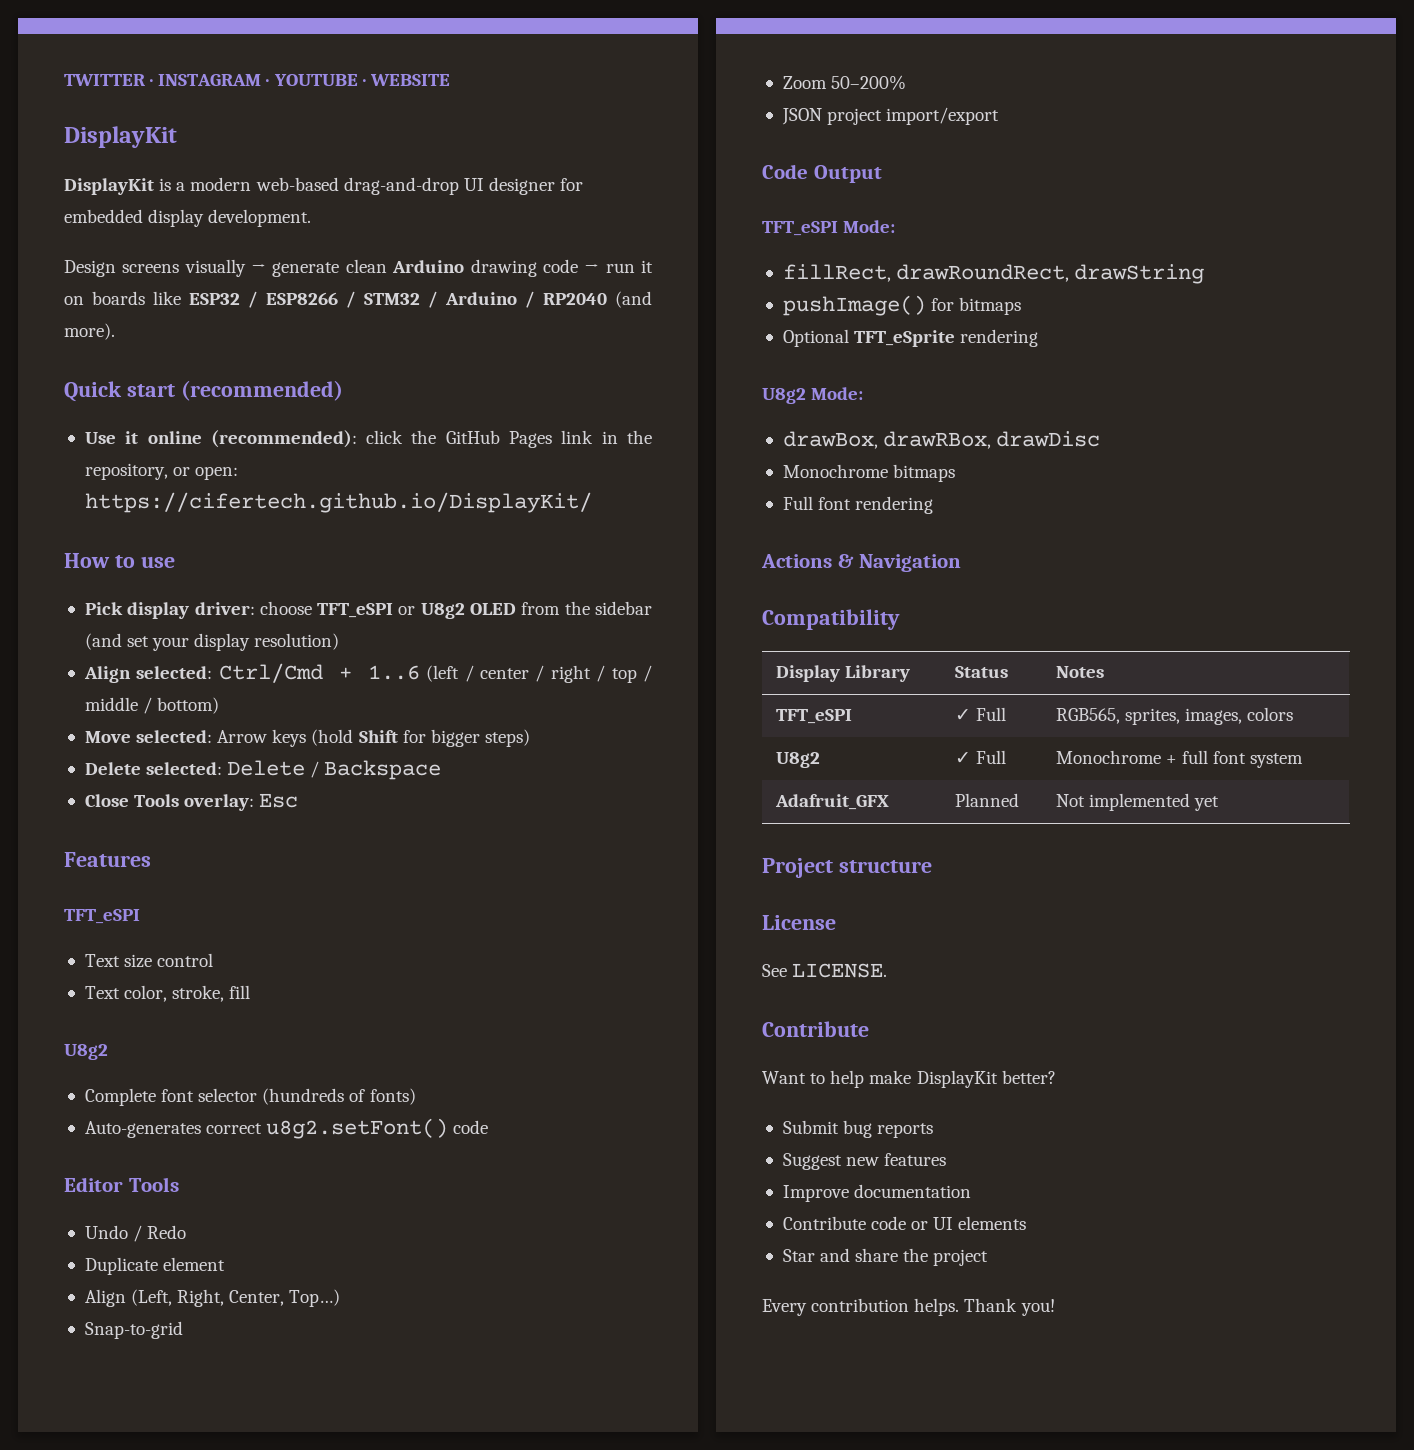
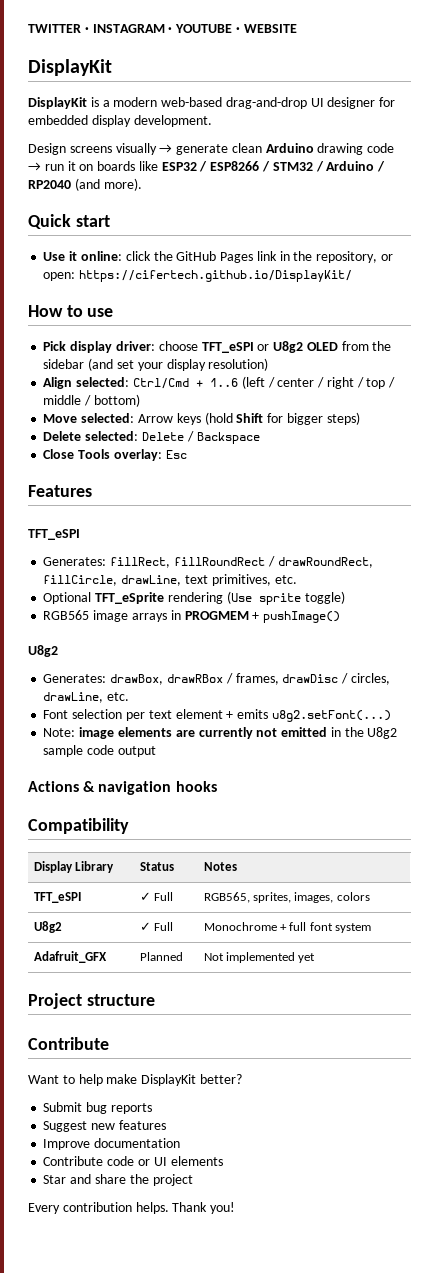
- Quick start (recommended)
+ Quick start
- Use it online (recommended): click the GitHub Pages link in the repository, or open: https://cifertech.github.io/DisplayKit/
+ Use it online: click the GitHub Pages link in the repository, or open: https://cifertech.github.io/DisplayKit/
- Text size control
- Text color, stroke, fill
+ Generates: fillRect, fillRoundRect / drawRoundRect, fillCircle, drawLine, text primitives, etc.
+ Optional TFT_eSprite rendering (Use sprite toggle)
+ RGB565 image arrays in PROGMEM + pushImage()
  U8g2
- Complete font selector (hundreds of fonts)
- Auto-generates correct u8g2.setFont() code
- Editor Tools
- Undo / Redo
- Duplicate element
- Align (Left, Right, Center, Top…)
- Snap-to-grid
- Zoom 50–200%
- JSON project import/export
- Code Output
- TFT_eSPI Mode:
- fillRect, drawRoundRect, drawString
- pushImage() for bitmaps
- Optional TFT_eSprite rendering
- U8g2 Mode:
- drawBox, drawRBox, drawDisc
- Monochrome bitmaps
- Full font rendering
+ Generates: drawBox, drawRBox / frames, drawDisc / circles, drawLine, etc.
+ Font selection per text element + emits u8g2.setFont(...)
+ Note: image elements are currently not emitted in the U8g2 sample code output
- Actions & Navigation
+ Actions & navigation hooks
- License
- See LICENSE.

